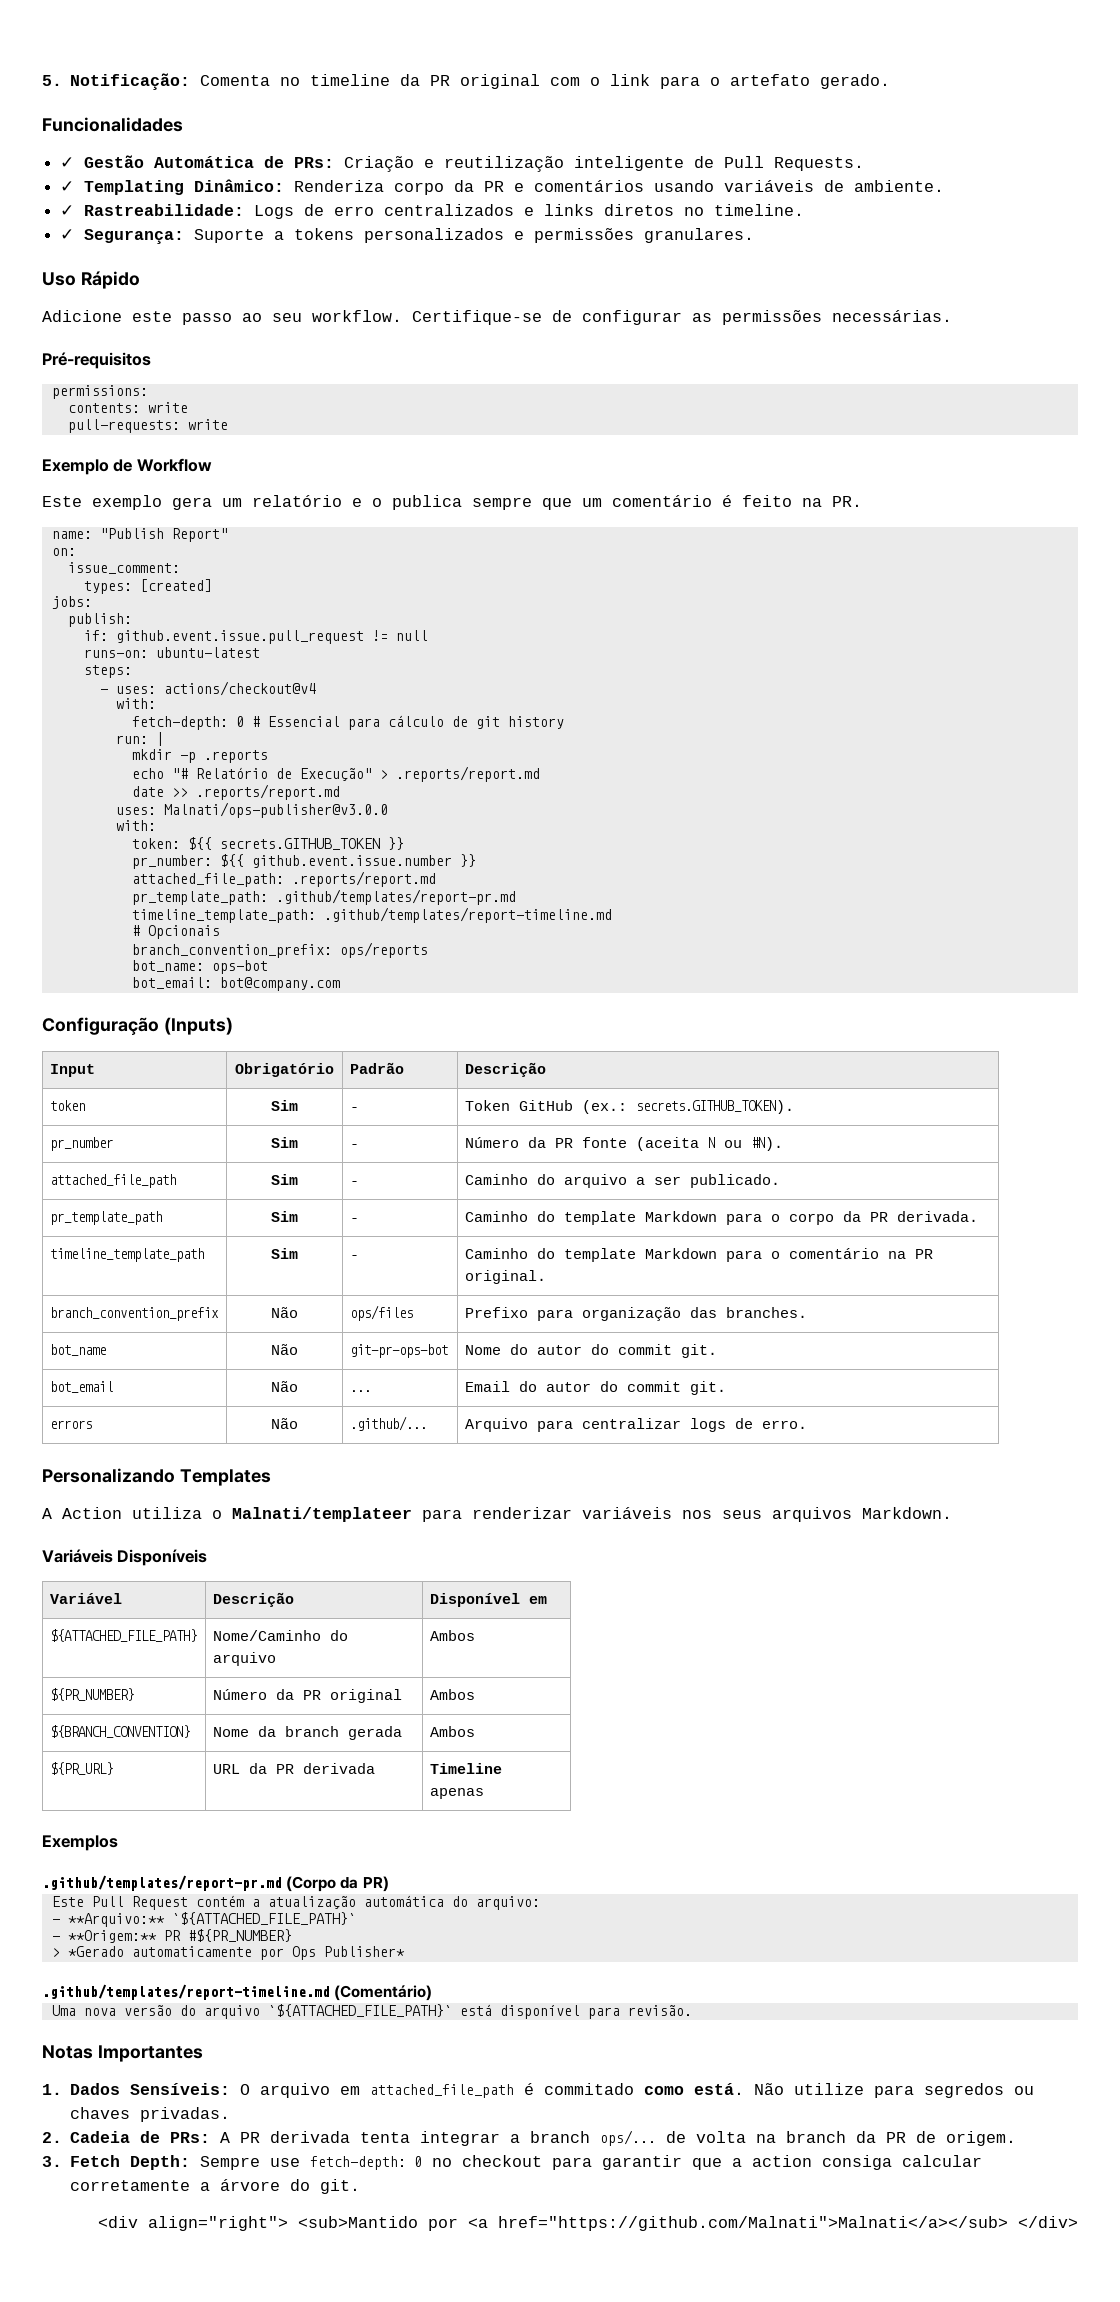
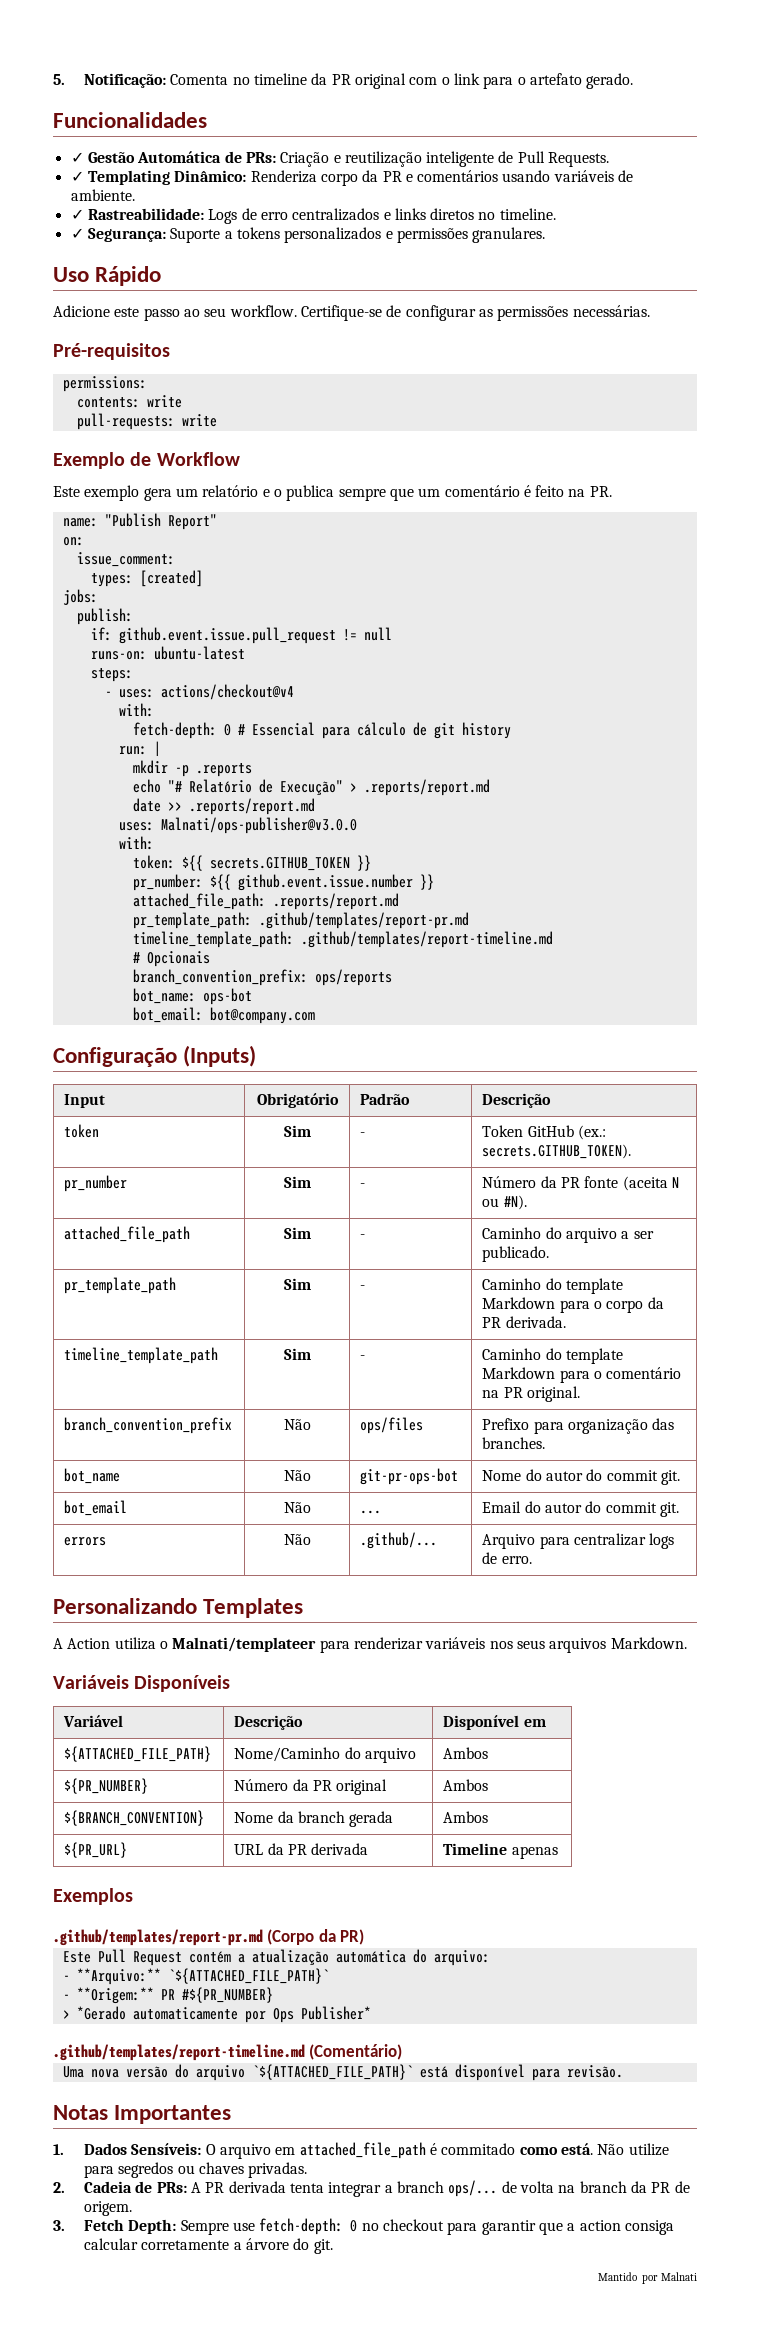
- <div align="right"> <sub>Mantido por <a href="https://github.com/Malnati">Malnati</a></sub> </div>
+ Mantido por Malnati

